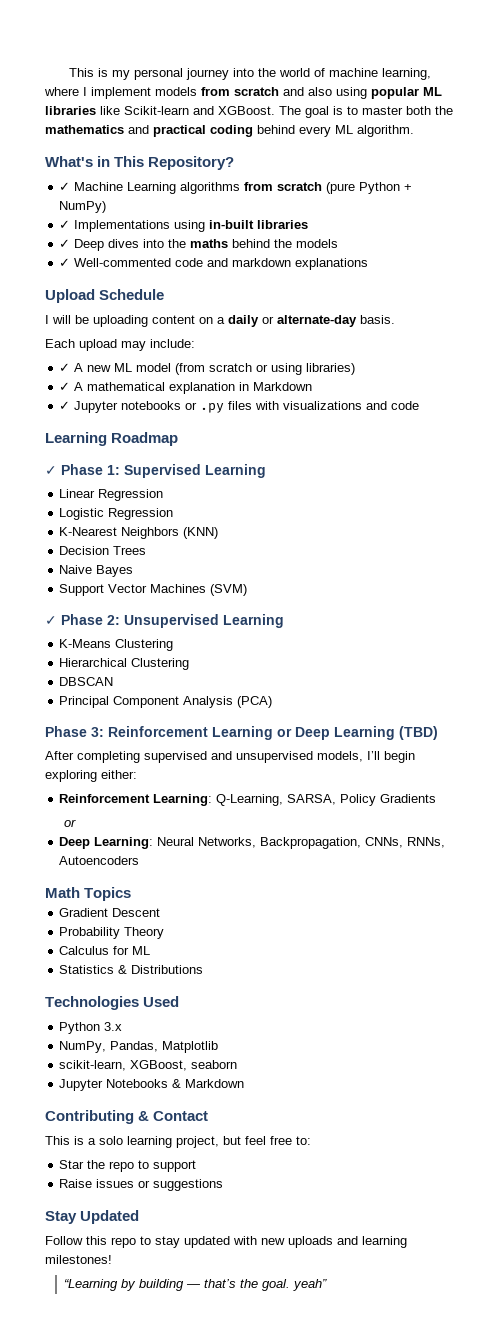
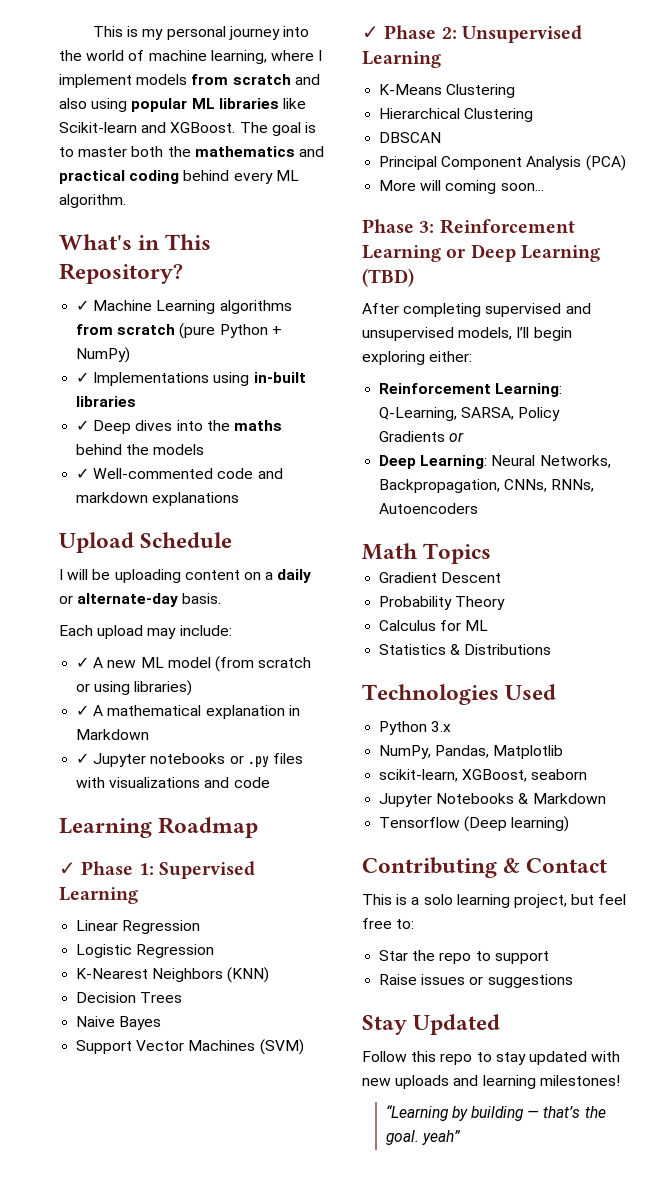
+ More will coming soon...
- Reinforcement Learning: Q-Learning, SARSA, Policy Gradients
- or
+ Reinforcement Learning: Q-Learning, SARSA, Policy Gradients or
+ Tensorflow (Deep learning)

